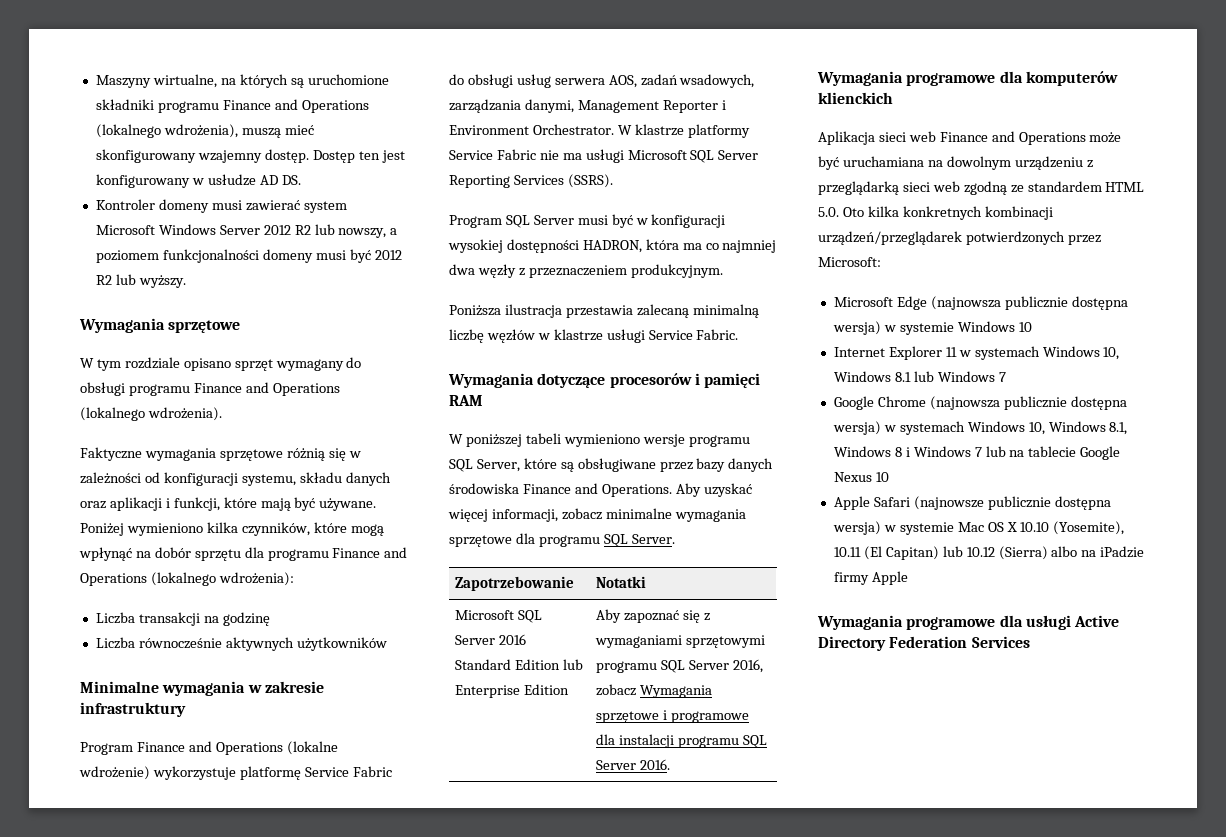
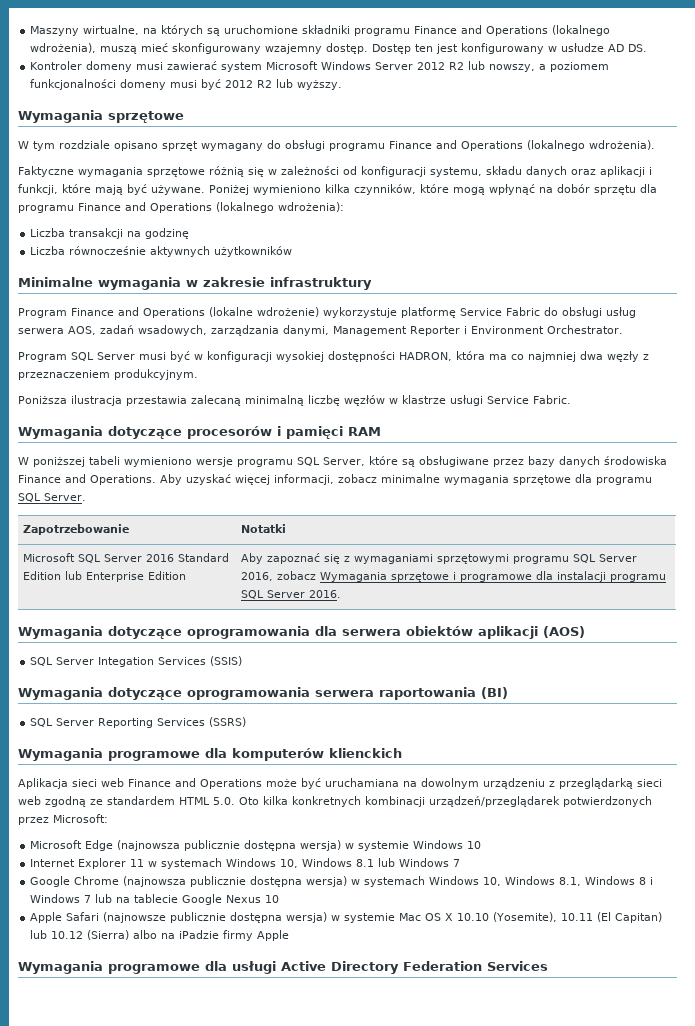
- W klastrze platformy Service Fabric nie ma usługi Microsoft SQL Server Reporting Services (SSRS).
+ Wymagania dotyczące oprogramowania dla serwera obiektów aplikacji (AOS)
+ SQL Server Integation Services (SSIS)
+ Wymagania dotyczące oprogramowania serwera raportowania (BI)
+ SQL Server Reporting Services (SSRS)

